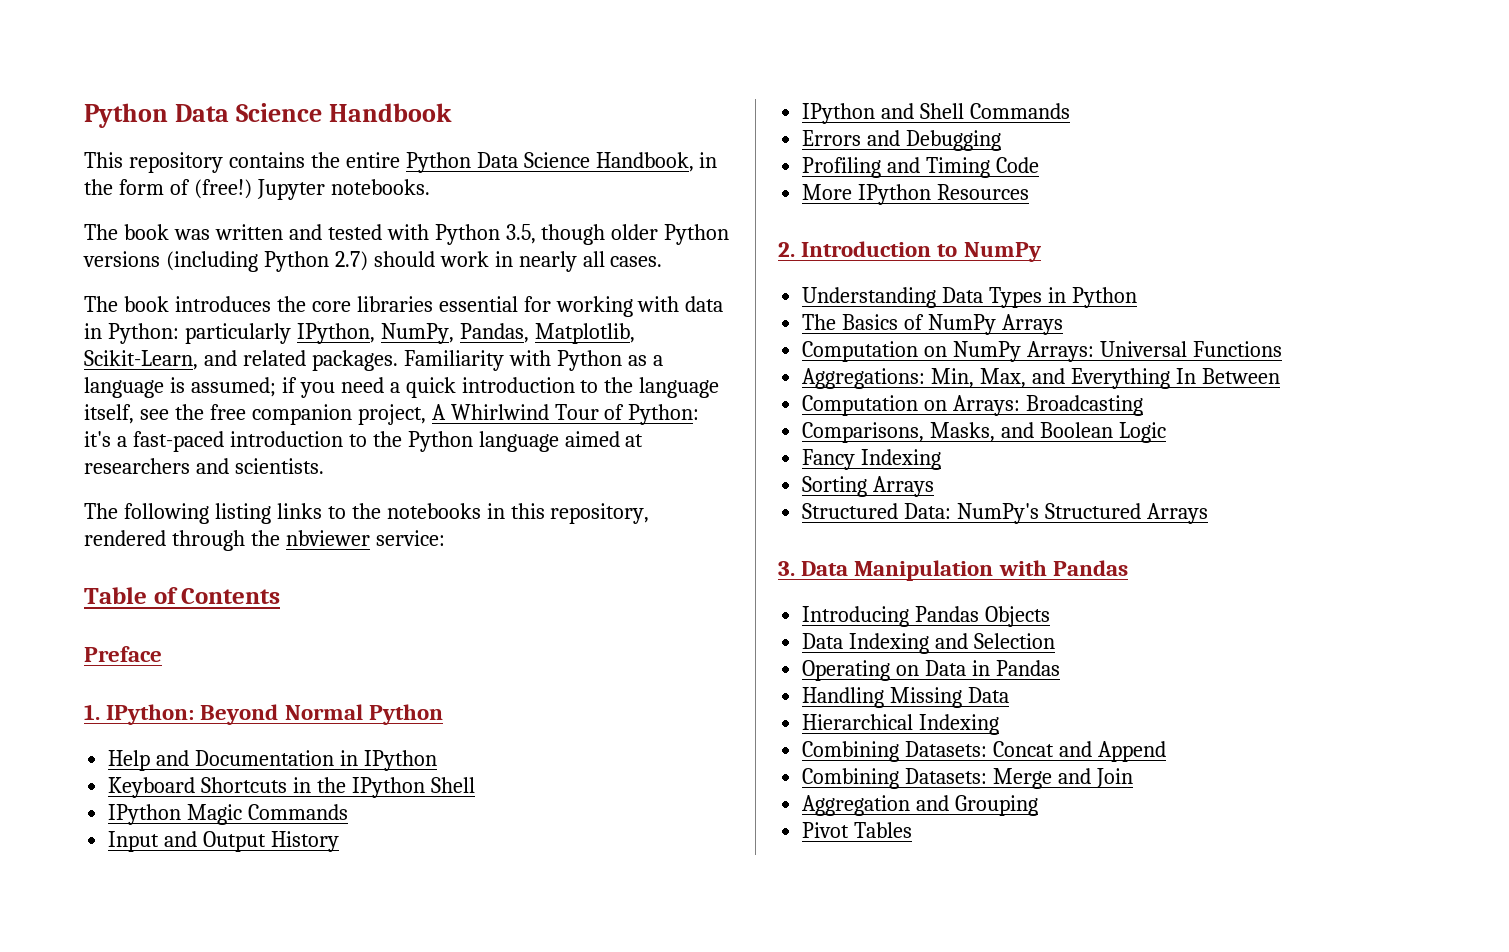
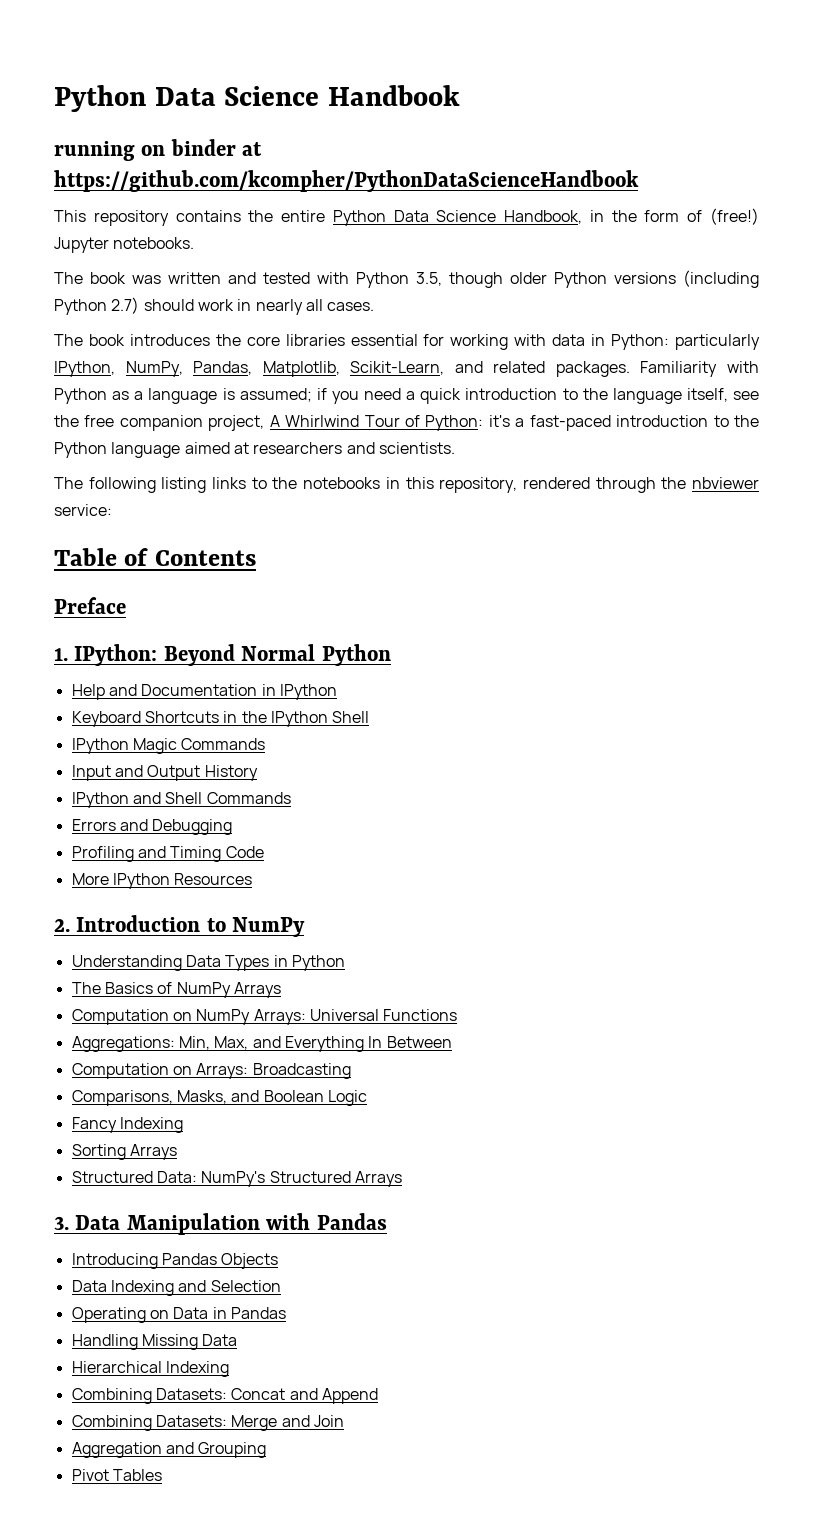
+ running on binder at https://github.com/kcompher/PythonDataScienceHandbook

